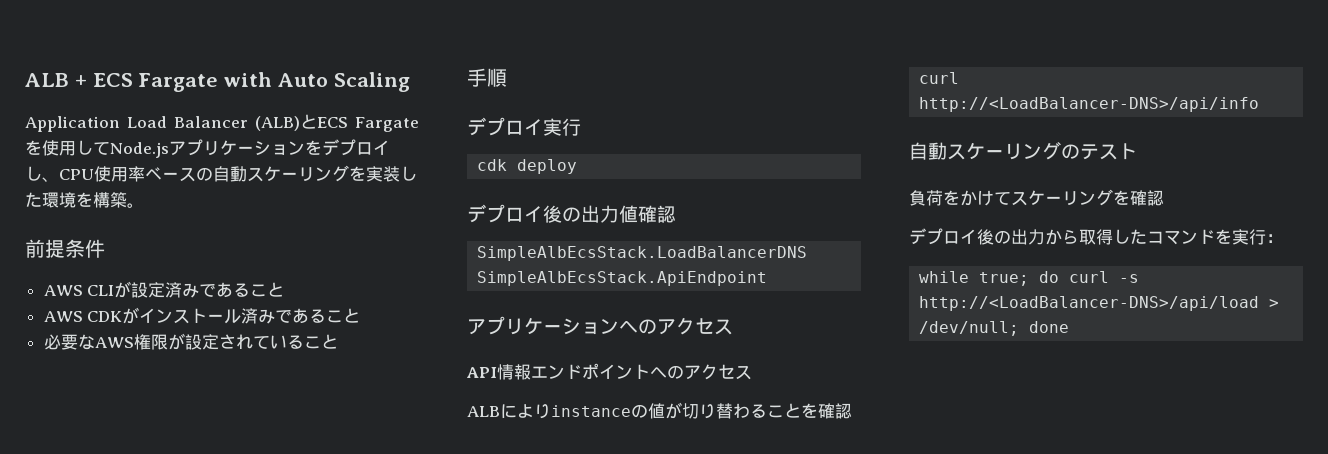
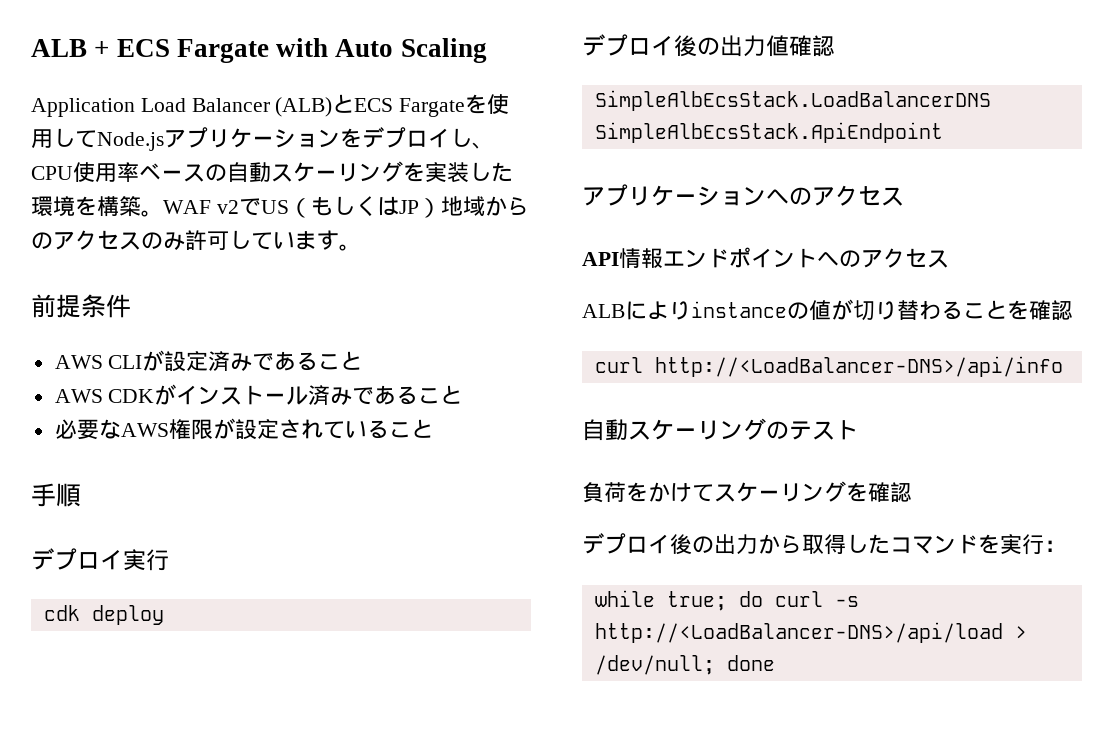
+ WAF v2でUS（もしくはJP）地域からのアクセスのみ許可しています。

